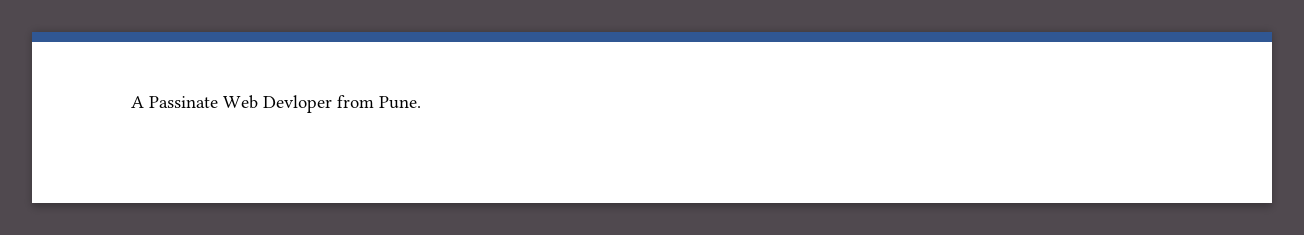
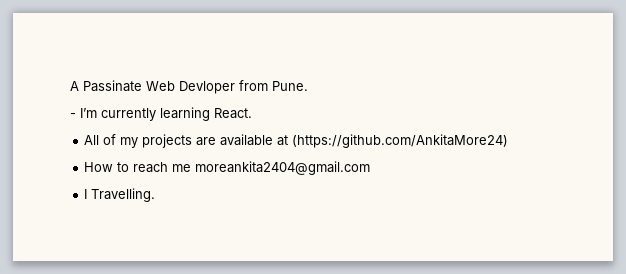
+ - I’m currently learning React.
+ All of my projects are available at (https://github.com/AnkitaMore24)
+ How to reach me moreankita2404@gmail.com
+ I Travelling.

